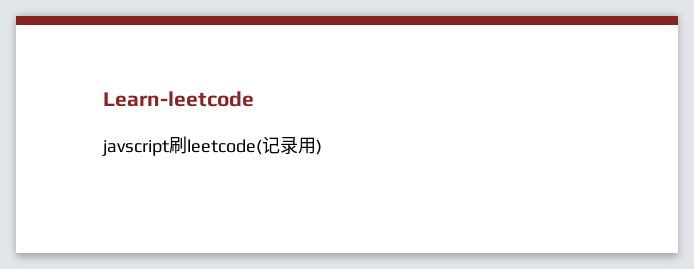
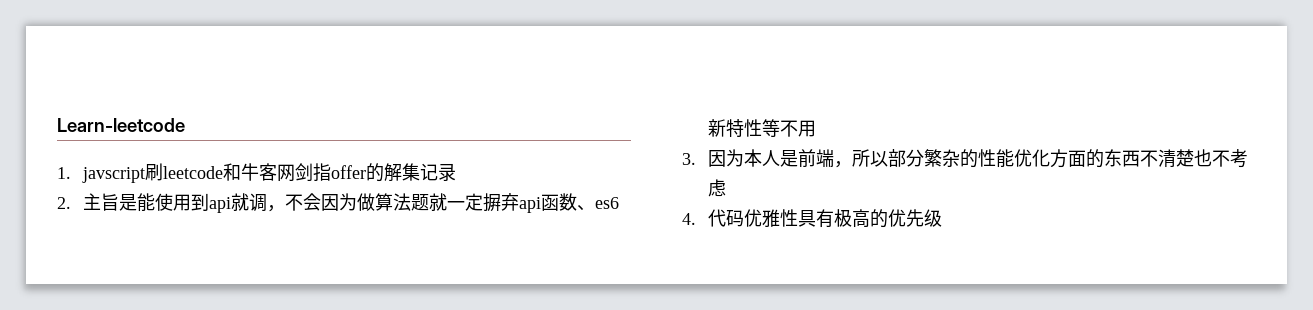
- javscript刷leetcode(记录用)
+ 1. javscript刷leetcode和牛客网剑指offer的解集记录
+ 2.主旨是能使用到api就调，不会因为做算法题就一定摒弃api函数、es6新特性等不用
+ 3.因为本人是前端，所以部分繁杂的性能优化方面的东西不清楚也不考虑
+ 4.代码优雅性具有极高的优先级

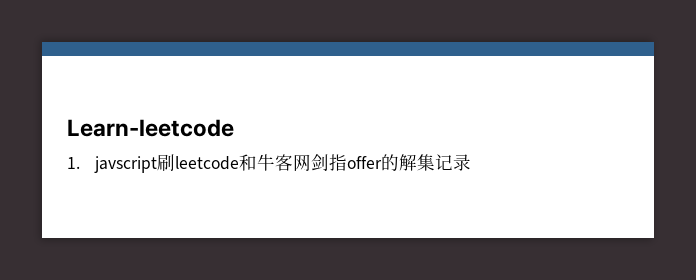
- 2.主旨是能使用到api就调，不会因为做算法题就一定摒弃api函数、es6新特性等不用
- 3.因为本人是前端，所以部分繁杂的性能优化方面的东西不清楚也不考虑
- 4.代码优雅性具有极高的优先级

